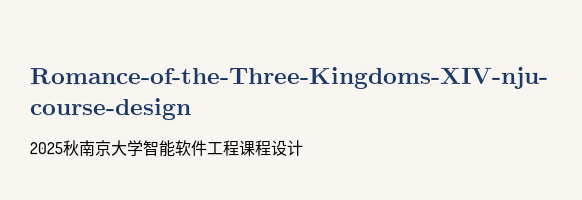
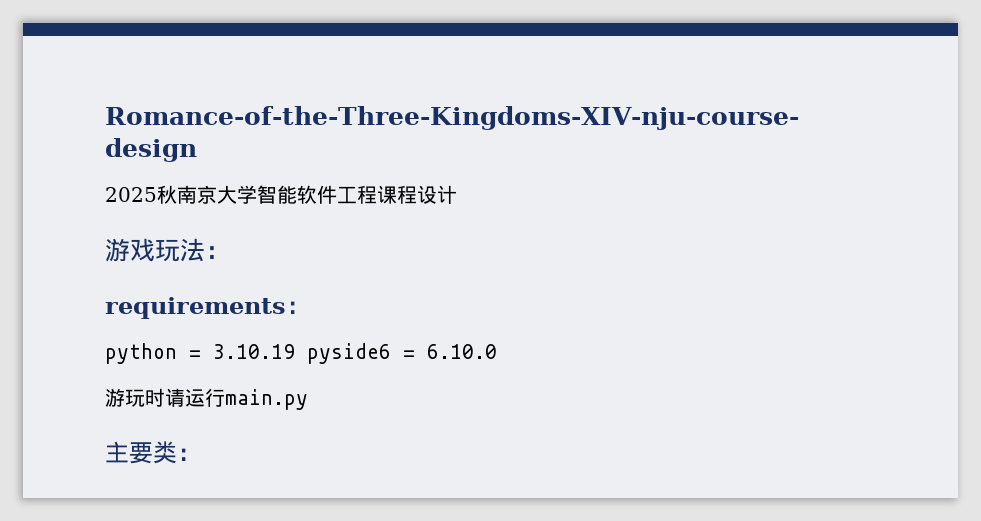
+ 游戏玩法：
+ requirements：
+ python = 3.10.19 pyside6 = 6.10.0
+ 游玩时请运行main.py
+ 主要类：

